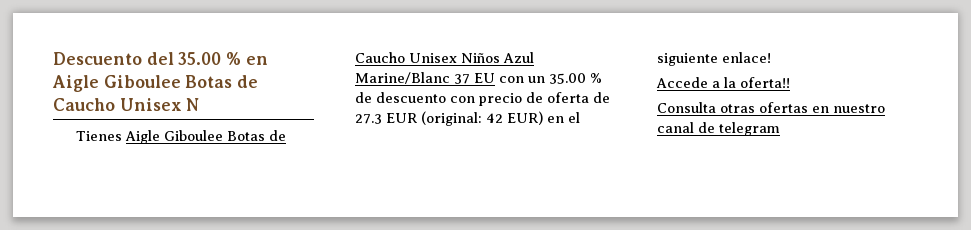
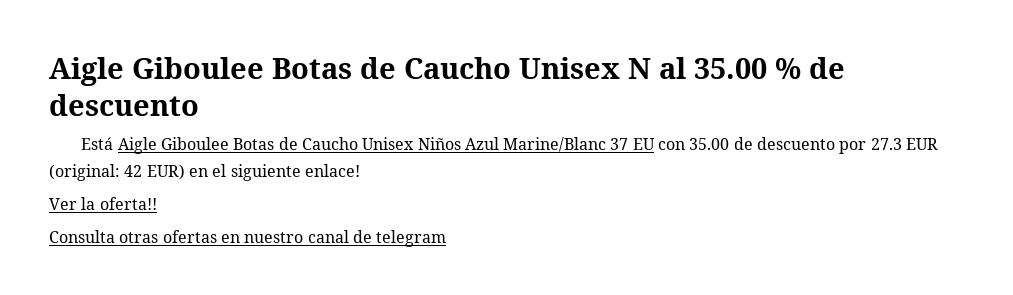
- Descuento del 35.00 % en Aigle Giboulee Botas de Caucho Unisex N
- Tienes Aigle Giboulee Botas de Caucho Unisex Niños Azul Marine/Blanc 37 EU con un 35.00 % de descuento con precio de oferta de 27.3 EUR (original: 42 EUR) en el siguiente enlace!
+ Aigle Giboulee Botas de Caucho Unisex N al 35.00 % de descuento
+ Está Aigle Giboulee Botas de Caucho Unisex Niños Azul Marine/Blanc 37 EU con 35.00 de descuento por 27.3 EUR (original: 42 EUR) en el siguiente enlace!
- Accede a la oferta!!
+ Ver la oferta!!

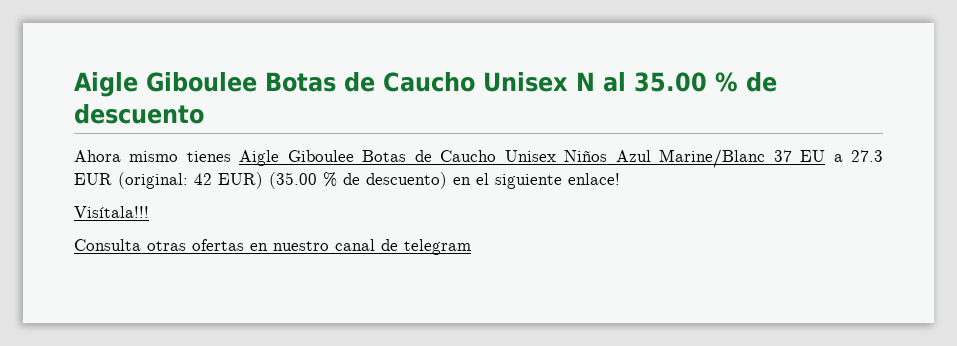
- Está Aigle Giboulee Botas de Caucho Unisex Niños Azul Marine/Blanc 37 EU con 35.00 de descuento por 27.3 EUR (original: 42 EUR) en el siguiente enlace!
+ Ahora mismo tienes Aigle Giboulee Botas de Caucho Unisex Niños Azul Marine/Blanc 37 EU a 27.3 EUR (original: 42 EUR) (35.00 % de descuento) en el siguiente enlace!
- Ver la oferta!!
+ Visítala!!!

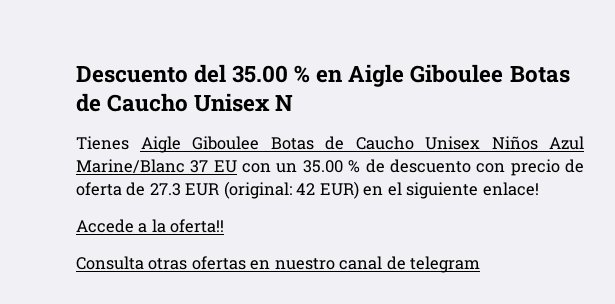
- Aigle Giboulee Botas de Caucho Unisex N al 35.00 % de descuento
- Ahora mismo tienes Aigle Giboulee Botas de Caucho Unisex Niños Azul Marine/Blanc 37 EU a 27.3 EUR (original: 42 EUR) (35.00 % de descuento) en el siguiente enlace!
+ Descuento del 35.00 % en Aigle Giboulee Botas de Caucho Unisex N
+ Tienes Aigle Giboulee Botas de Caucho Unisex Niños Azul Marine/Blanc 37 EU con un 35.00 % de descuento con precio de oferta de 27.3 EUR (original: 42 EUR) en el siguiente enlace!
- Visítala!!!
+ Accede a la oferta!!

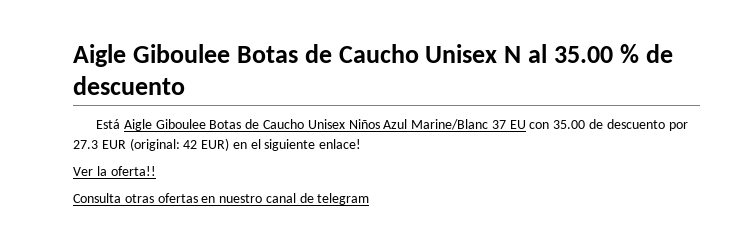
- Descuento del 35.00 % en Aigle Giboulee Botas de Caucho Unisex N
- Tienes Aigle Giboulee Botas de Caucho Unisex Niños Azul Marine/Blanc 37 EU con un 35.00 % de descuento con precio de oferta de 27.3 EUR (original: 42 EUR) en el siguiente enlace!
+ Aigle Giboulee Botas de Caucho Unisex N al 35.00 % de descuento
+ Está Aigle Giboulee Botas de Caucho Unisex Niños Azul Marine/Blanc 37 EU con 35.00 de descuento por 27.3 EUR (original: 42 EUR) en el siguiente enlace!
- Accede a la oferta!!
+ Ver la oferta!!

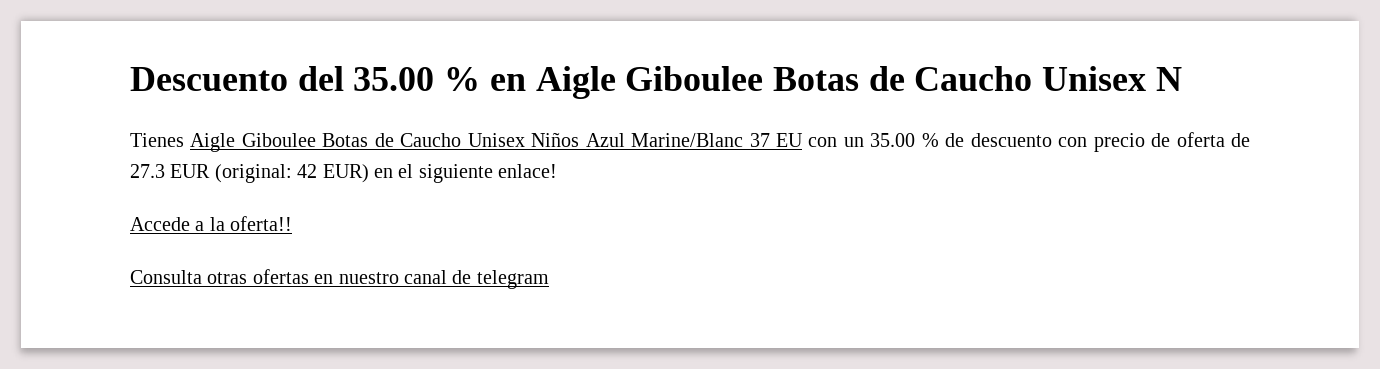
- Aigle Giboulee Botas de Caucho Unisex N al 35.00 % de descuento
- Está Aigle Giboulee Botas de Caucho Unisex Niños Azul Marine/Blanc 37 EU con 35.00 de descuento por 27.3 EUR (original: 42 EUR) en el siguiente enlace!
+ Descuento del 35.00 % en Aigle Giboulee Botas de Caucho Unisex N
+ Tienes Aigle Giboulee Botas de Caucho Unisex Niños Azul Marine/Blanc 37 EU con un 35.00 % de descuento con precio de oferta de 27.3 EUR (original: 42 EUR) en el siguiente enlace!
- Ver la oferta!!
+ Accede a la oferta!!

